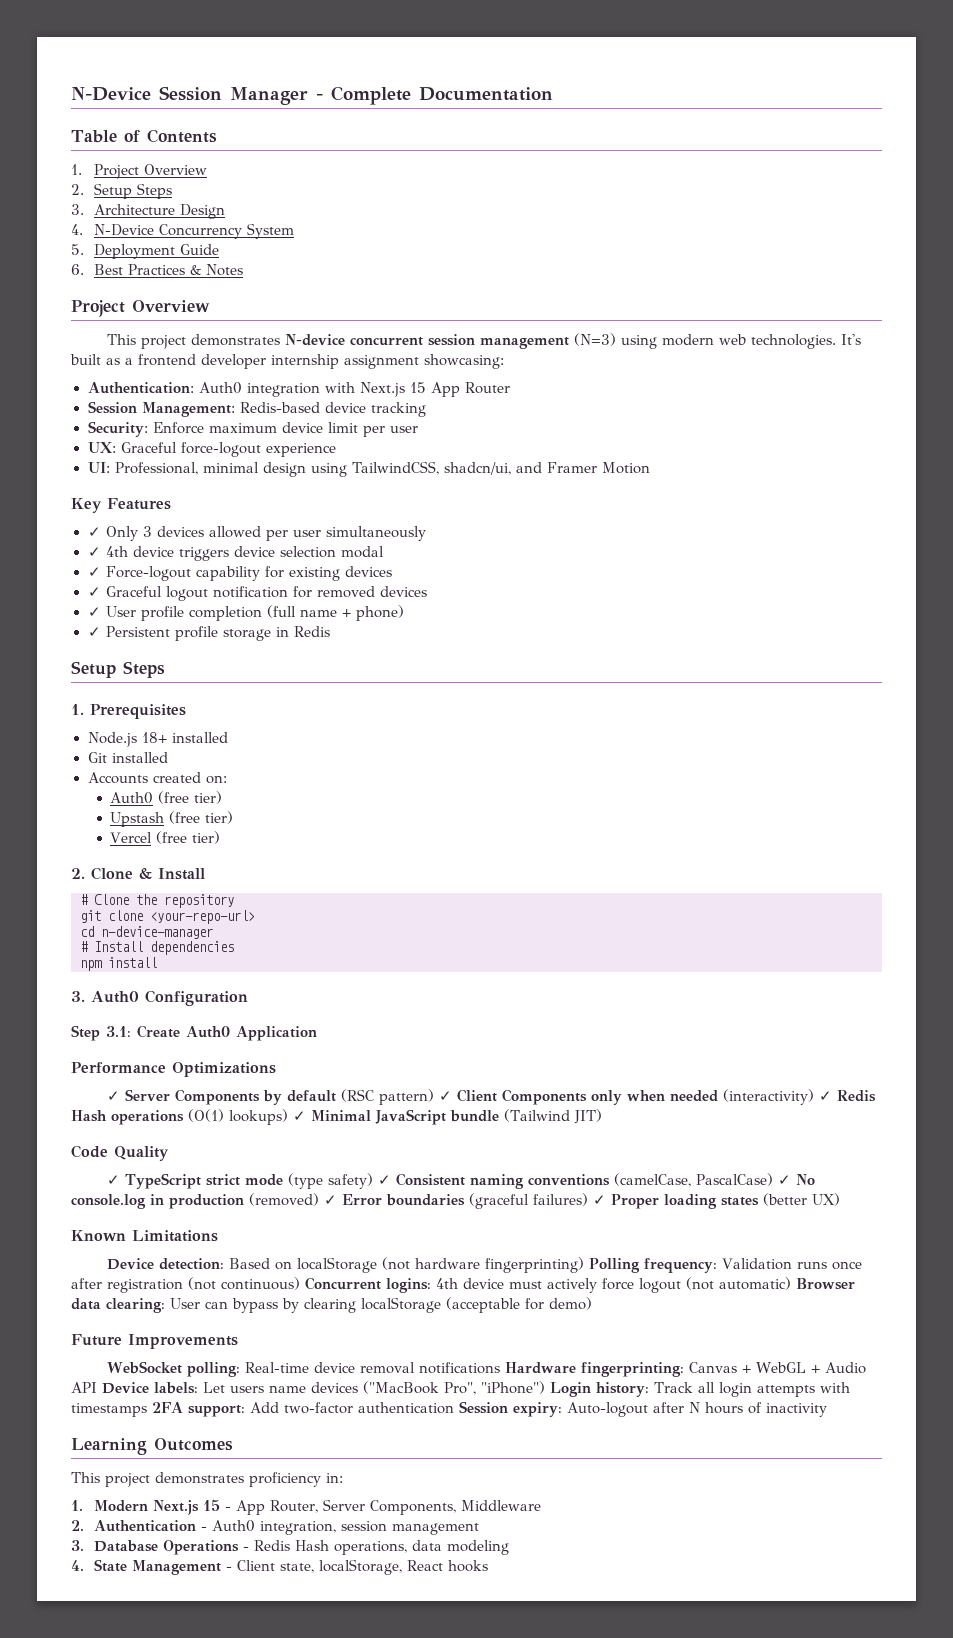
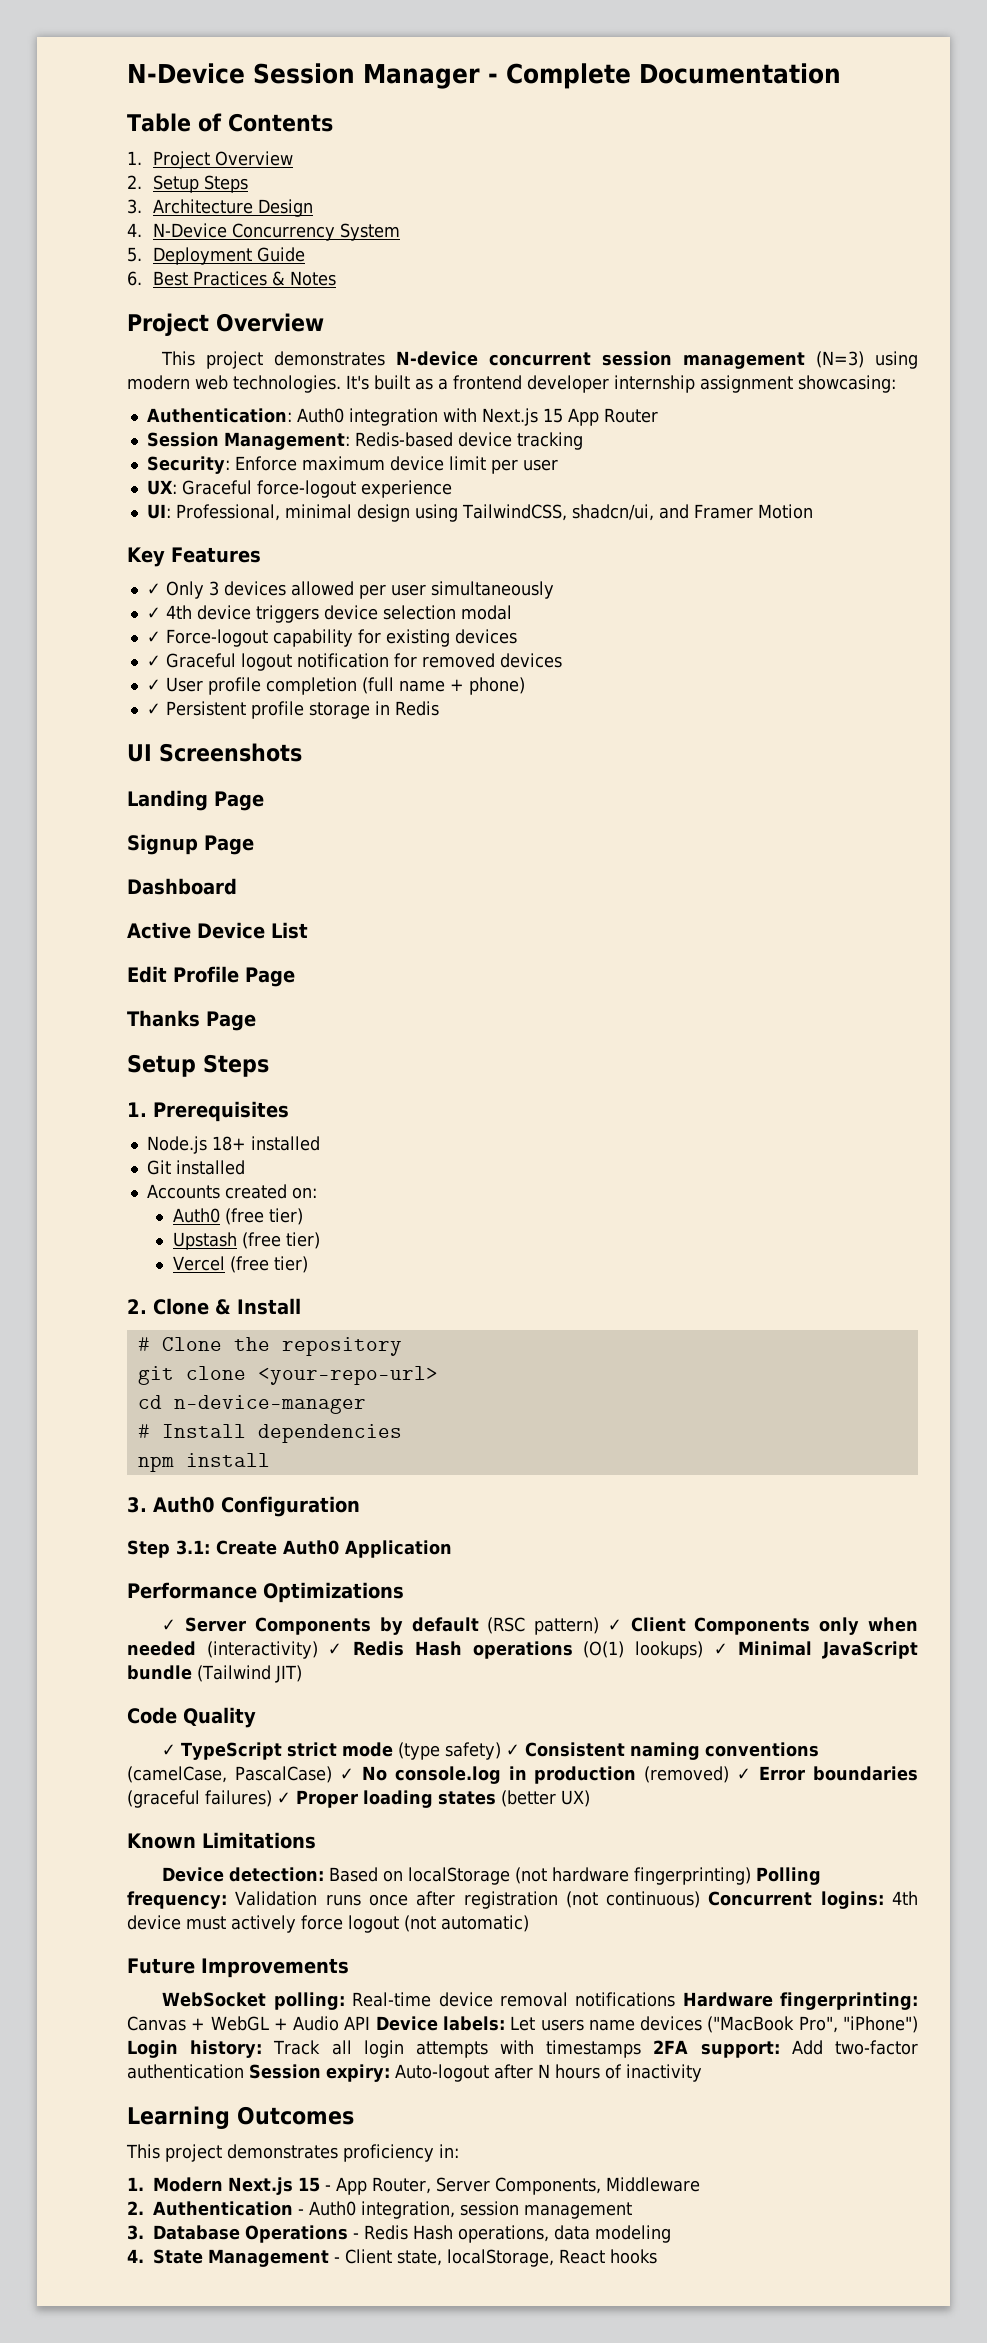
+ UI Screenshots
+ Landing Page
+ Signup Page
+ Dashboard
+ Active Device List
+ Edit Profile Page
+ Thanks Page
- Device detection: Based on localStorage (not hardware fingerprinting) Polling frequency: Validation runs once after registration (not continuous) Concurrent logins: 4th device must actively force logout (not automatic) Browser data clearing: User can bypass by clearing localStorage (acceptable for demo)
+ Device detection: Based on localStorage (not hardware fingerprinting) Polling frequency: Validation runs once after registration (not continuous) Concurrent logins: 4th device must actively force logout (not automatic)

